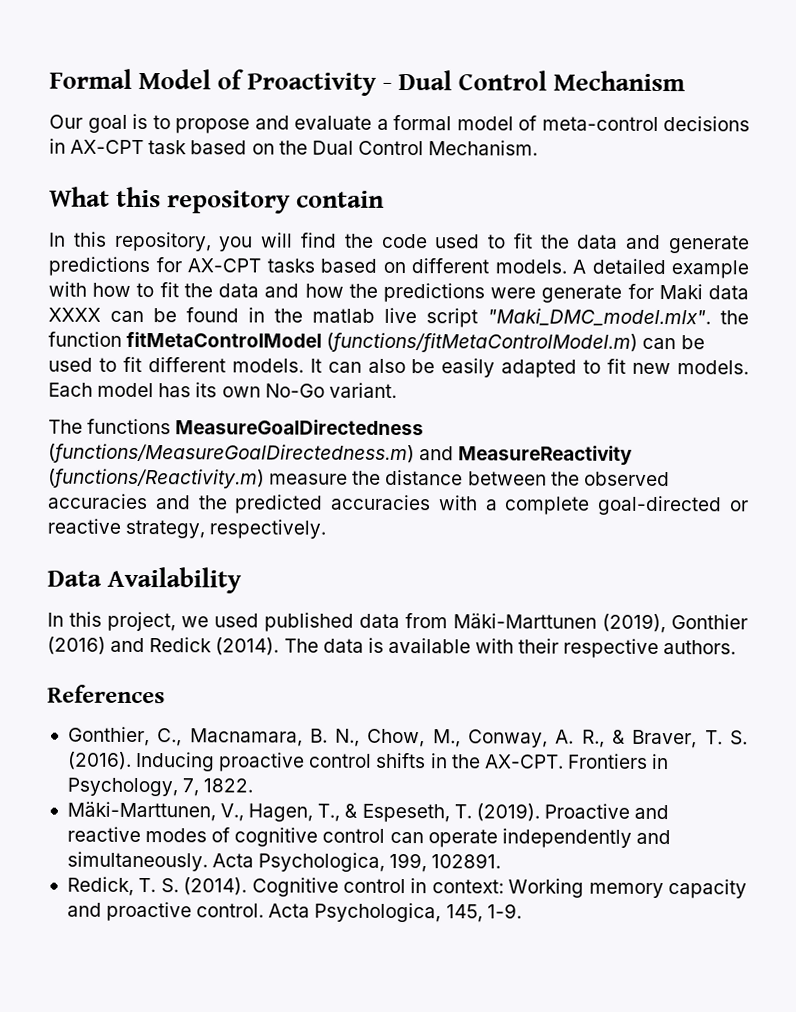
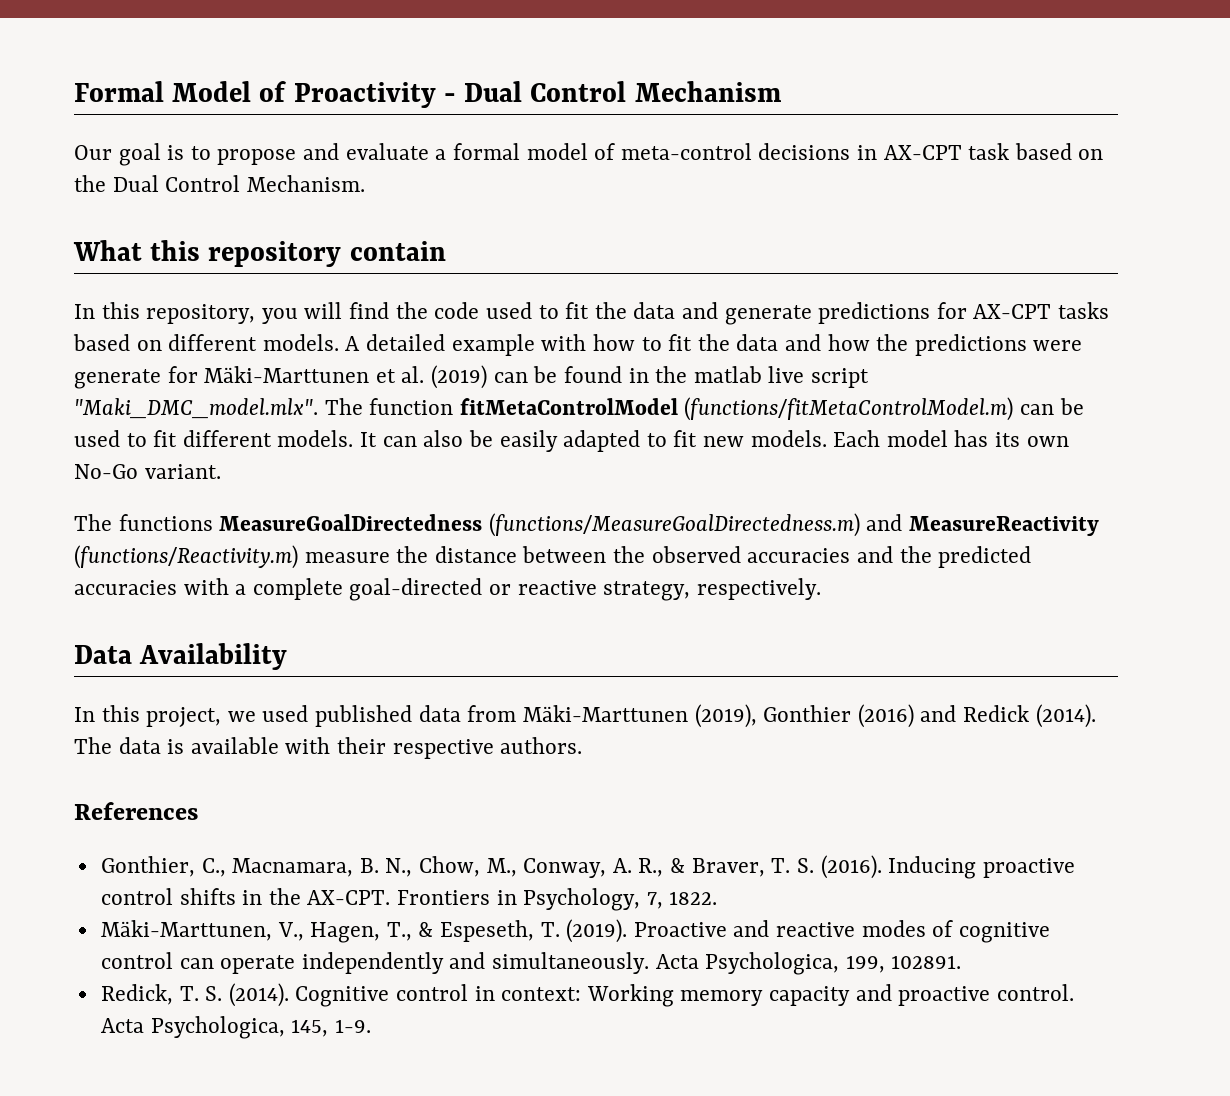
- A detailed example with how to fit the data and how the predictions were generate for Maki data XXXX can be found in the matlab live script "Maki_DMC_model.mlx". the function fitMetaControlModel (functions/fitMetaControlModel.m) can be used to fit different models.
+ A detailed example with how to fit the data and how the predictions were generate for Mäki-Marttunen et al. (2019) can be found in the matlab live script "Maki_DMC_model.mlx". The function fitMetaControlModel (functions/fitMetaControlModel.m) can be used to fit different models.

